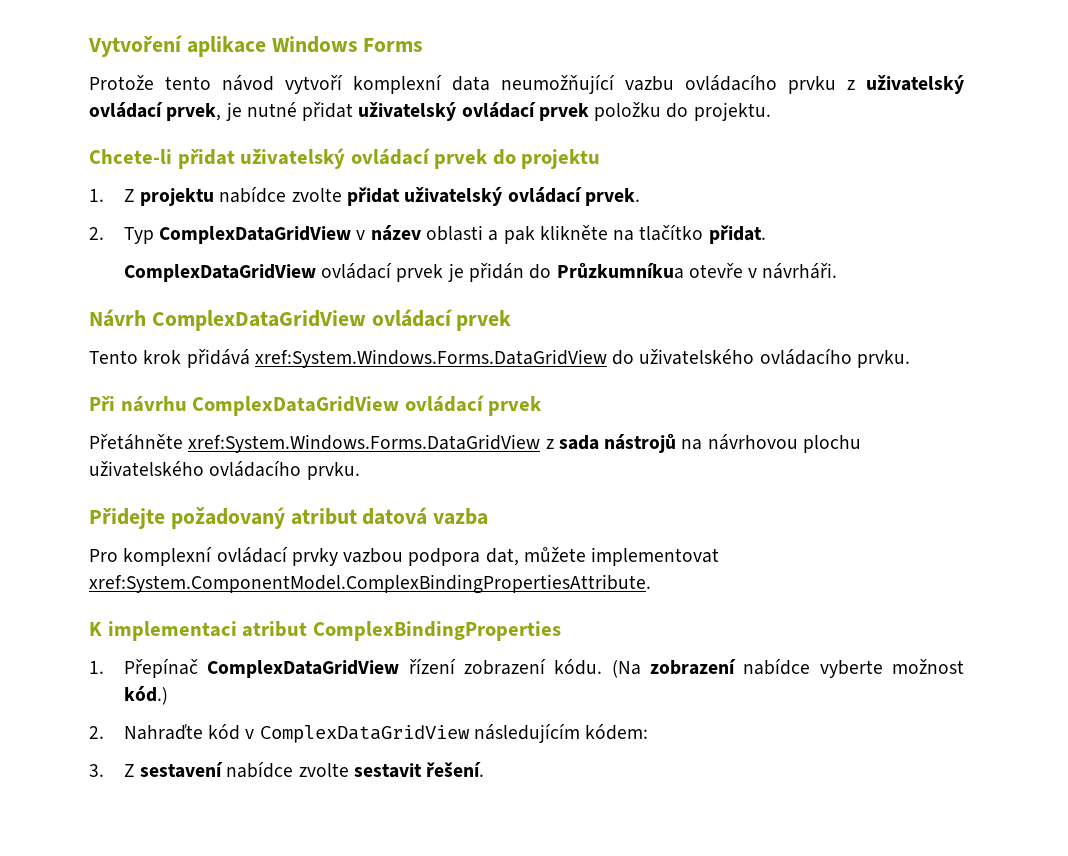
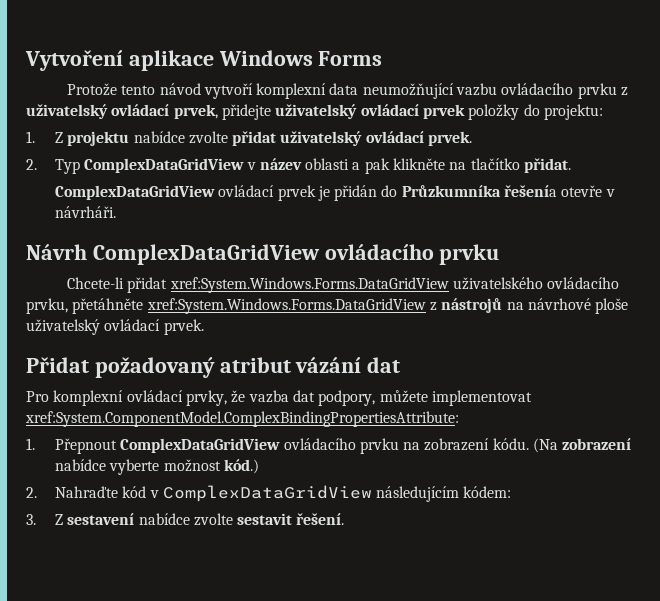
- Protože tento návod vytvoří komplexní data neumožňující vazbu ovládacího prvku z uživatelský ovládací prvek, je nutné přidat uživatelský ovládací prvek položku do projektu.
- Chcete-li přidat uživatelský ovládací prvek do projektu
+ Protože tento návod vytvoří komplexní data neumožňující vazbu ovládacího prvku z uživatelský ovládací prvek, přidejte uživatelský ovládací prvek položky do projektu:
- ComplexDataGridView ovládací prvek je přidán do Průzkumníkua otevře v návrháři.
+ ComplexDataGridView ovládací prvek je přidán do Průzkumníka řešenía otevře v návrháři.
- Návrh ComplexDataGridView ovládací prvek
- Tento krok přidává xref:System.Windows.Forms.DataGridView do uživatelského ovládacího prvku.
- Při návrhu ComplexDataGridView ovládací prvek
- Přetáhněte xref:System.Windows.Forms.DataGridView z sada nástrojů na návrhovou plochu uživatelského ovládacího prvku.
- Přidejte požadovaný atribut datová vazba
- Pro komplexní ovládací prvky vazbou podpora dat, můžete implementovat xref:System.ComponentModel.ComplexBindingPropertiesAttribute.
- K implementaci atribut ComplexBindingProperties
- 1. Přepínač ComplexDataGridView řízení zobrazení kódu.
+ Návrh ComplexDataGridView ovládacího prvku
+ Chcete-li přidat xref:System.Windows.Forms.DataGridView uživatelského ovládacího prvku, přetáhněte xref:System.Windows.Forms.DataGridView z nástrojů na návrhové ploše uživatelský ovládací prvek.
+ Přidat požadovaný atribut vázání dat
+ Pro komplexní ovládací prvky, že vazba dat podpory, můžete implementovat xref:System.ComponentModel.ComplexBindingPropertiesAttribute:
+ 1. Přepnout ComplexDataGridView ovládacího prvku na zobrazení kódu.

